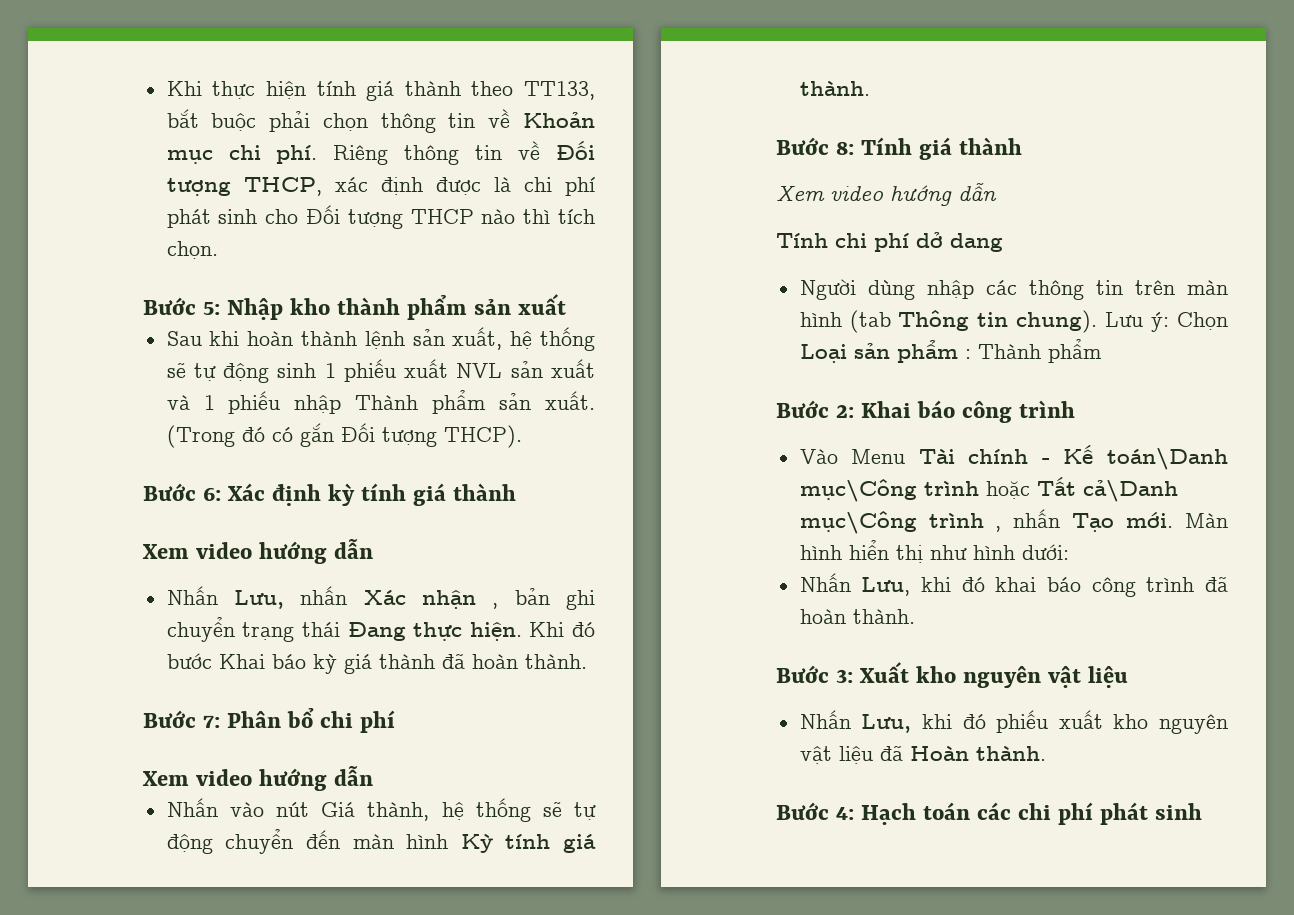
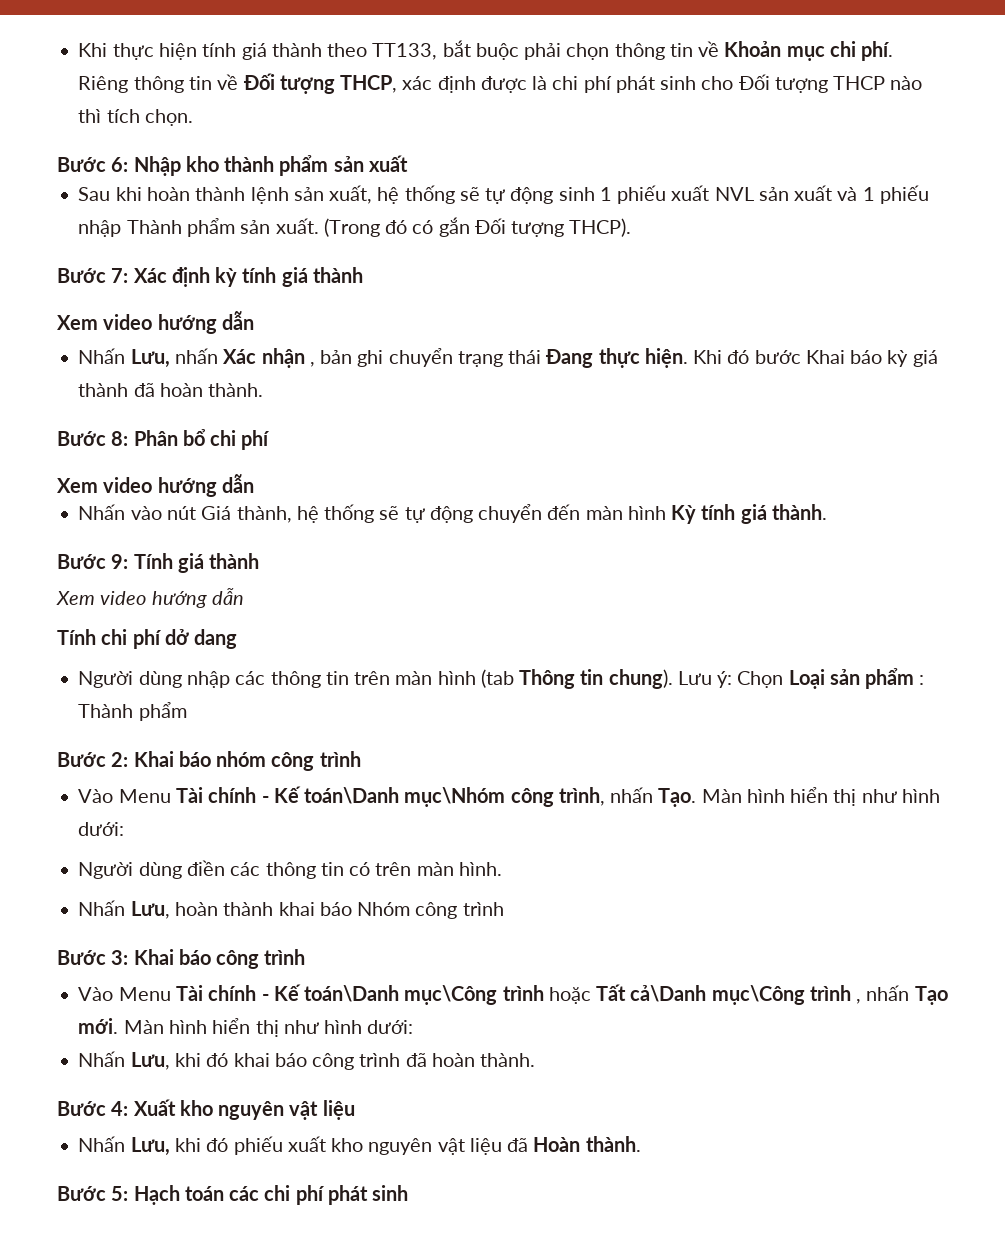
- Bước 5: Nhập kho thành phẩm sản xuất
+ Bước 6: Nhập kho thành phẩm sản xuất
- Bước 6: Xác định kỳ tính giá thành
+ Bước 7: Xác định kỳ tính giá thành
- Bước 7: Phân bổ chi phí
+ Bước 8: Phân bổ chi phí
- Bước 8: Tính giá thành
+ Bước 9: Tính giá thành
- Bước 2: Khai báo công trình
+ Bước 2: Khai báo nhóm công trình
+ Vào Menu Tài chính - Kế toán\Danh mục\Nhóm công trình, nhấn Tạo. Màn hình hiển thị như hình dưới:
+ Người dùng điền các thông tin có trên màn hình.
+ Nhấn Lưu, hoàn thành khai báo Nhóm công trình
+ Bước 3: Khai báo công trình
- Bước 3: Xuất kho nguyên vật liệu
+ Bước 4: Xuất kho nguyên vật liệu
- Bước 4: Hạch toán các chi phí phát sinh
+ Bước 5: Hạch toán các chi phí phát sinh

